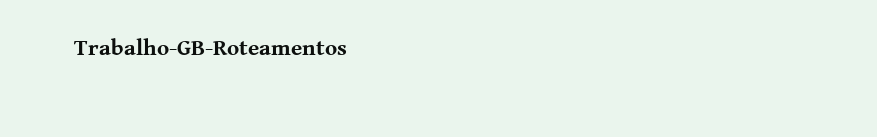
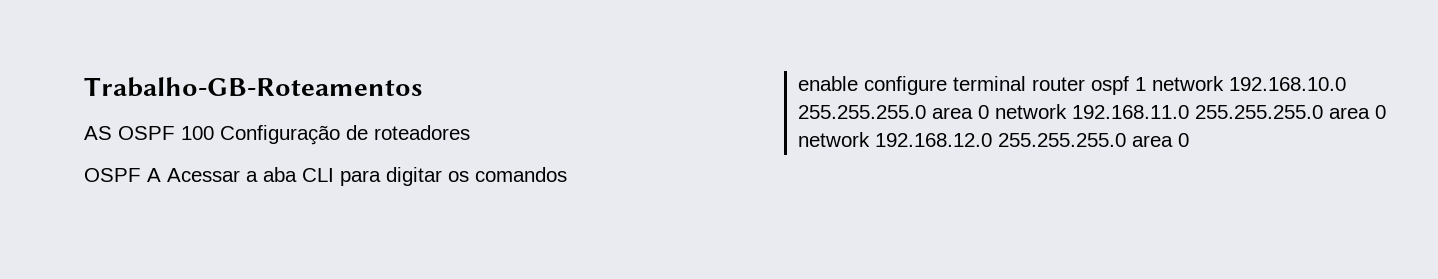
+ AS OSPF 100 Configuração de roteadores
+ OSPF A Acessar a aba CLI para digitar os comandos
+ enable configure terminal router ospf 1 network 192.168.10.0 255.255.255.0 area 0 network 192.168.11.0 255.255.255.0 area 0 network 192.168.12.0 255.255.255.0 area 0

